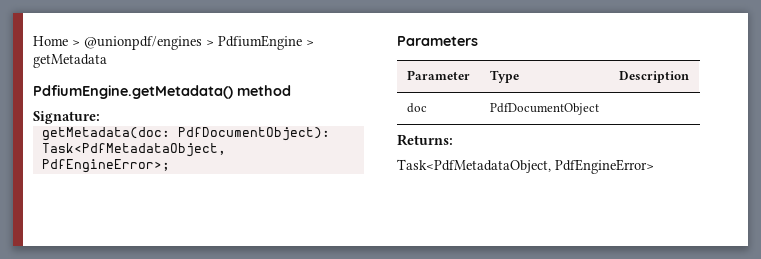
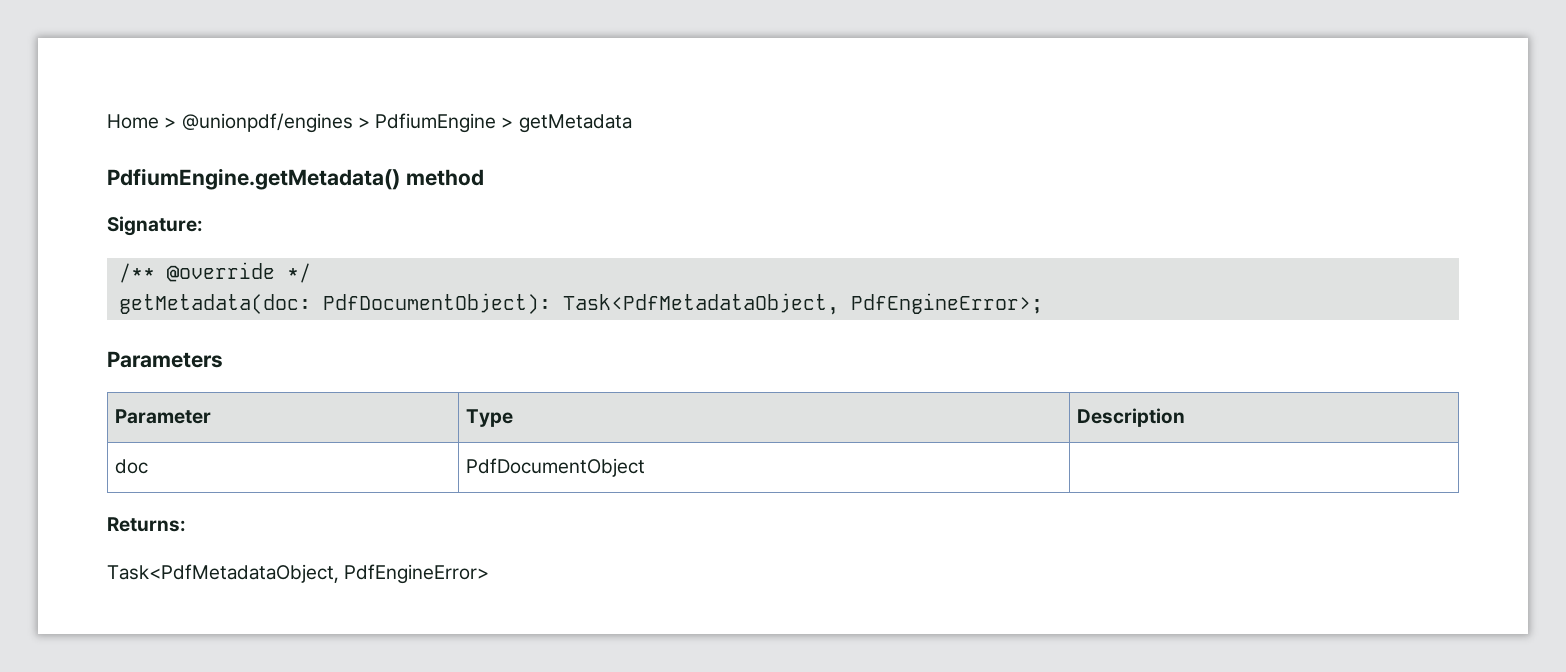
+ /** @override */

